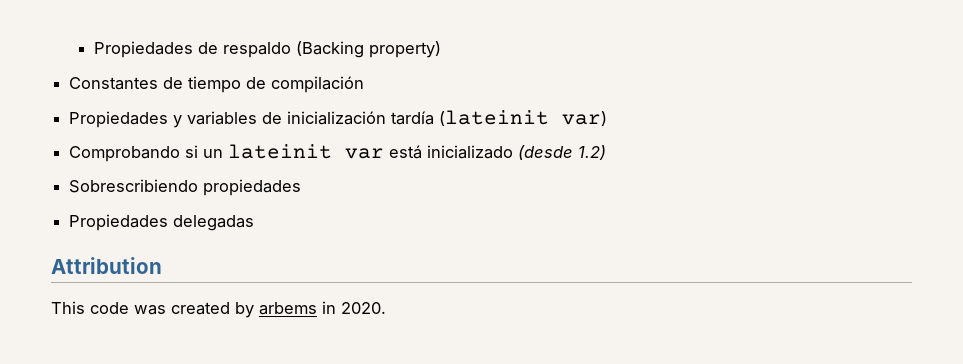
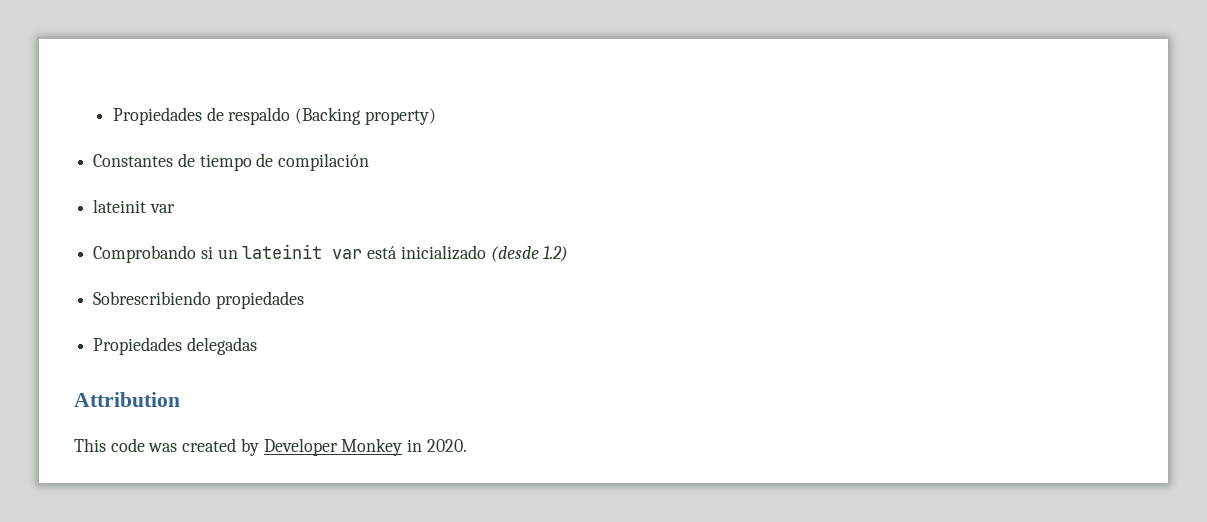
  Constantes de tiempo de compilación
- Propiedades y variables de inicialización tardía (lateinit var)
+ lateinit var
- This code was created by arbems in 2020.
+ This code was created by Developer Monkey in 2020.

